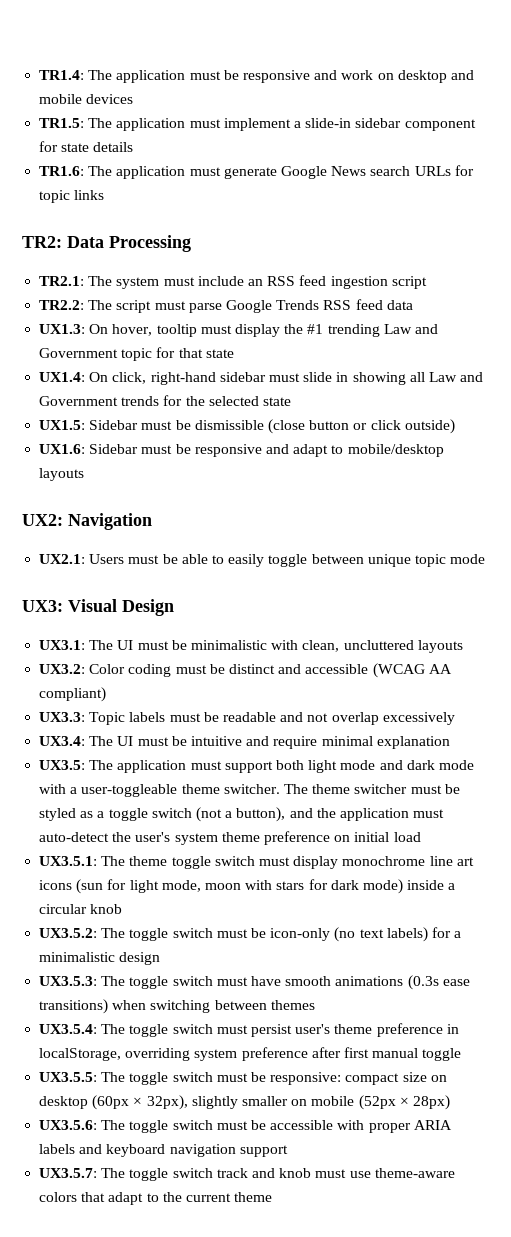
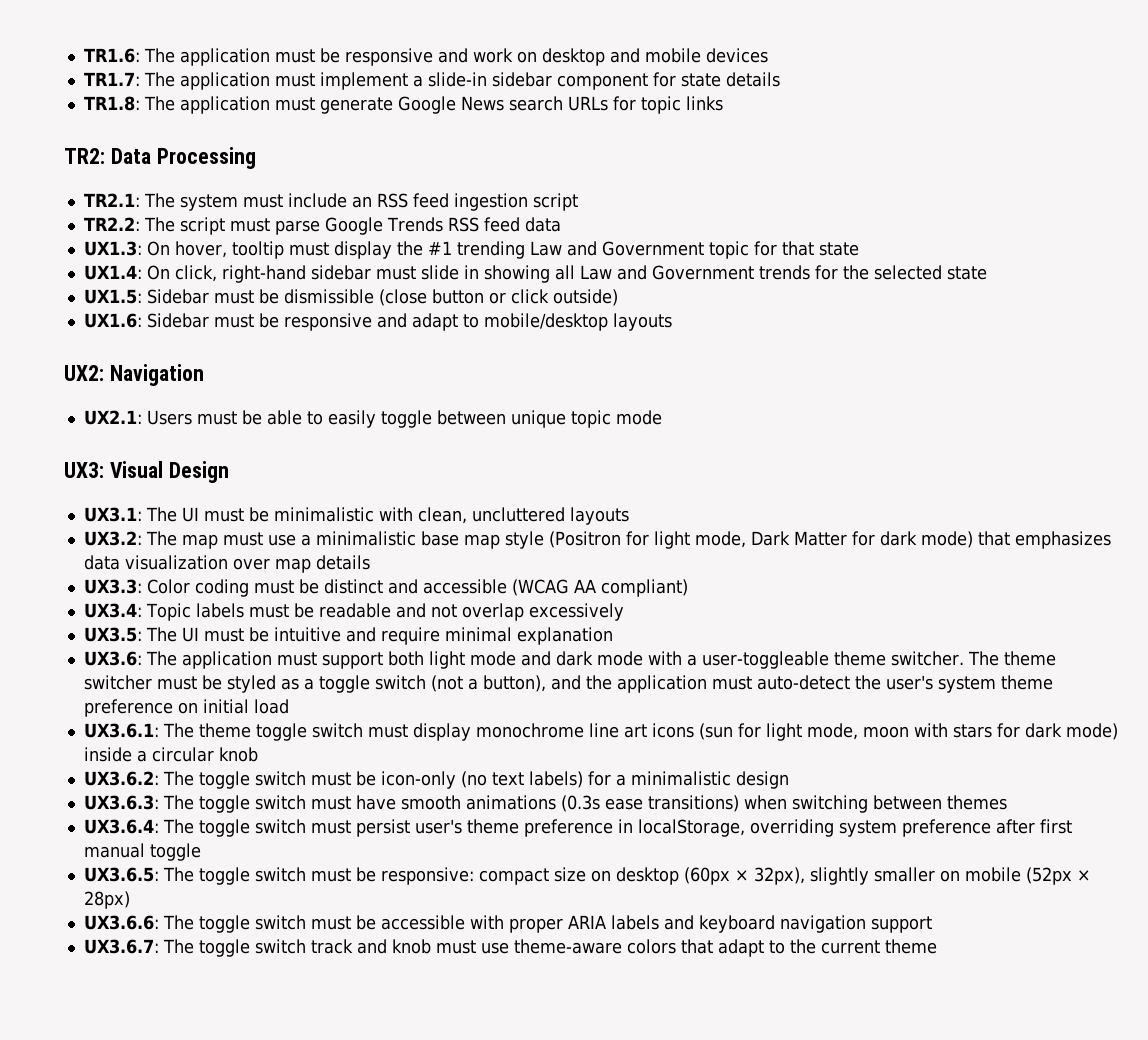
- TR1.4: The application must be responsive and work on desktop and mobile devices
+ TR1.6: The application must be responsive and work on desktop and mobile devices
- TR1.5: The application must implement a slide-in sidebar component for state details
+ TR1.7: The application must implement a slide-in sidebar component for state details
- TR1.6: The application must generate Google News search URLs for topic links
+ TR1.8: The application must generate Google News search URLs for topic links
- UX3.2: Color coding must be distinct and accessible (WCAG AA compliant)
+ UX3.2: The map must use a minimalistic base map style (Positron for light mode, Dark Matter for dark mode) that emphasizes data visualization over map details
+ UX3.3: Color coding must be distinct and accessible (WCAG AA compliant)
- UX3.3: Topic labels must be readable and not overlap excessively
+ UX3.4: Topic labels must be readable and not overlap excessively
- UX3.4: The UI must be intuitive and require minimal explanation
+ UX3.5: The UI must be intuitive and require minimal explanation
- UX3.5: The application must support both light mode and dark mode with a user-toggleable theme switcher.
+ UX3.6: The application must support both light mode and dark mode with a user-toggleable theme switcher.
- UX3.5.1: The theme toggle switch must display monochrome line art icons (sun for light mode, moon with stars for dark mode) inside a circular knob
+ UX3.6.1: The theme toggle switch must display monochrome line art icons (sun for light mode, moon with stars for dark mode) inside a circular knob
- UX3.5.2: The toggle switch must be icon-only (no text labels) for a minimalistic design
+ UX3.6.2: The toggle switch must be icon-only (no text labels) for a minimalistic design
- UX3.5.3: The toggle switch must have smooth animations (0.3s ease transitions) when switching between themes
+ UX3.6.3: The toggle switch must have smooth animations (0.3s ease transitions) when switching between themes
- UX3.5.4: The toggle switch must persist user's theme preference in localStorage, overriding system preference after first manual toggle
+ UX3.6.4: The toggle switch must persist user's theme preference in localStorage, overriding system preference after first manual toggle
- UX3.5.5: The toggle switch must be responsive: compact size on desktop (60px × 32px), slightly smaller on mobile (52px × 28px)
+ UX3.6.5: The toggle switch must be responsive: compact size on desktop (60px × 32px), slightly smaller on mobile (52px × 28px)
- UX3.5.6: The toggle switch must be accessible with proper ARIA labels and keyboard navigation support
+ UX3.6.6: The toggle switch must be accessible with proper ARIA labels and keyboard navigation support
- UX3.5.7: The toggle switch track and knob must use theme-aware colors that adapt to the current theme
+ UX3.6.7: The toggle switch track and knob must use theme-aware colors that adapt to the current theme

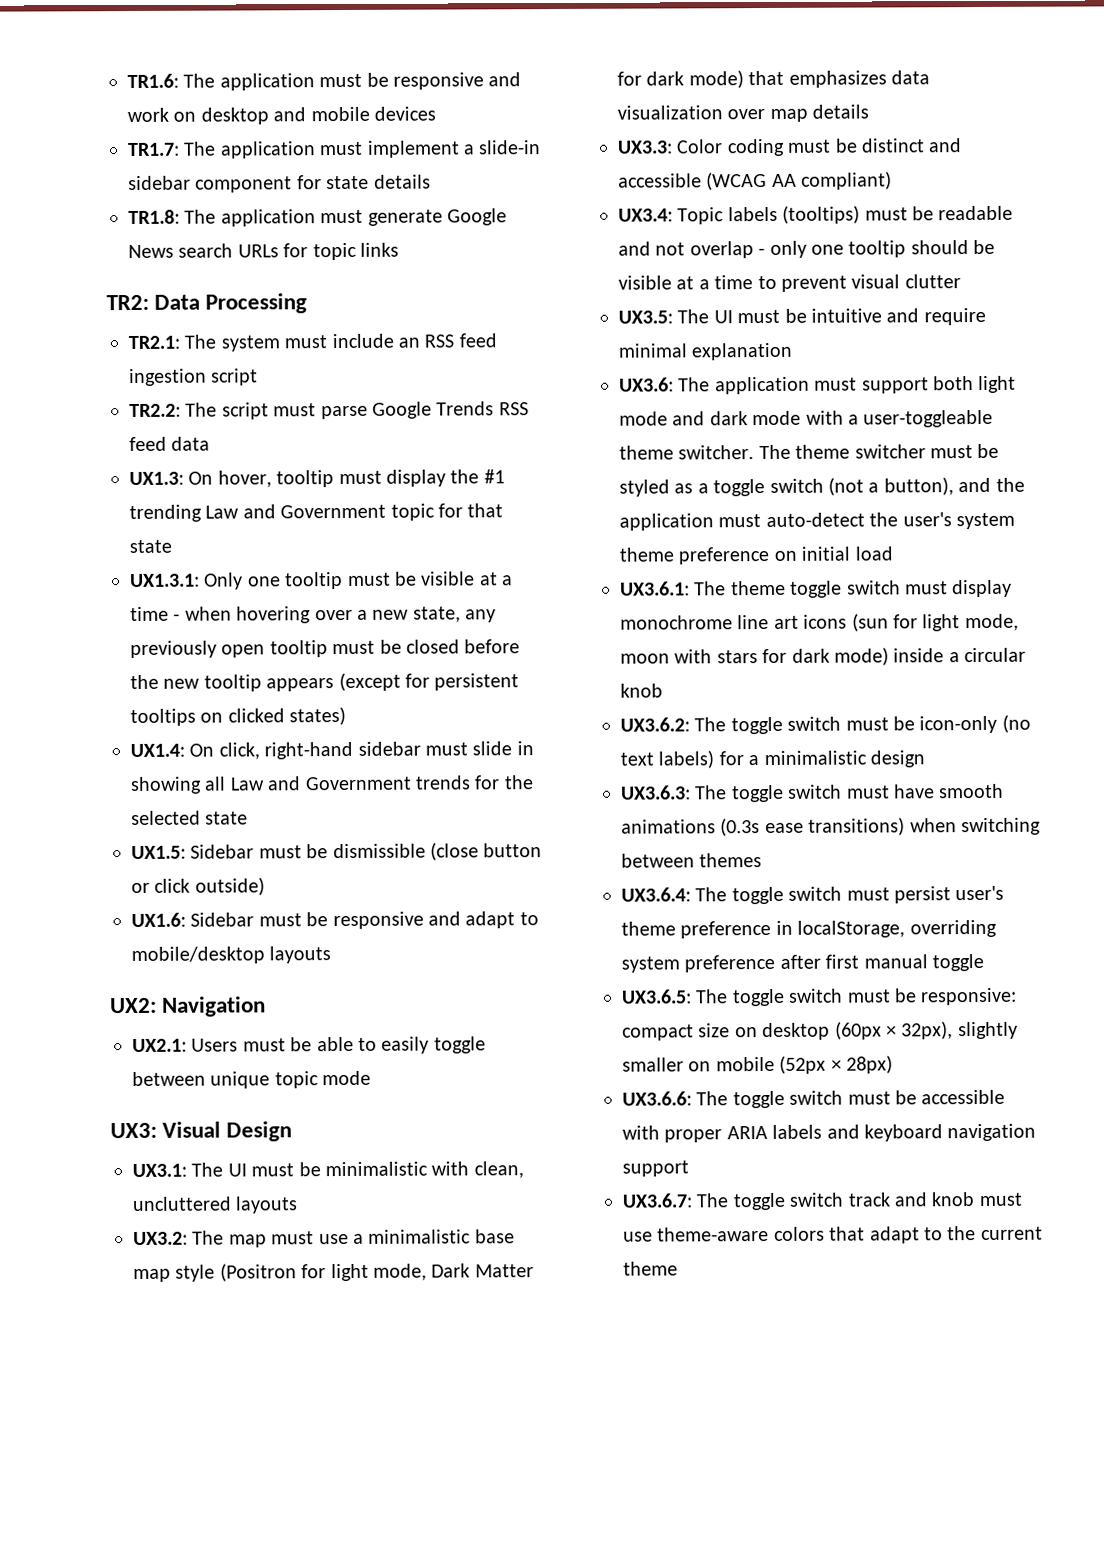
+ UX1.3.1: Only one tooltip must be visible at a time - when hovering over a new state, any previously open tooltip must be closed before the new tooltip appears (except for persistent tooltips on clicked states)
- UX3.4: Topic labels must be readable and not overlap excessively
+ UX3.4: Topic labels (tooltips) must be readable and not overlap - only one tooltip should be visible at a time to prevent visual clutter

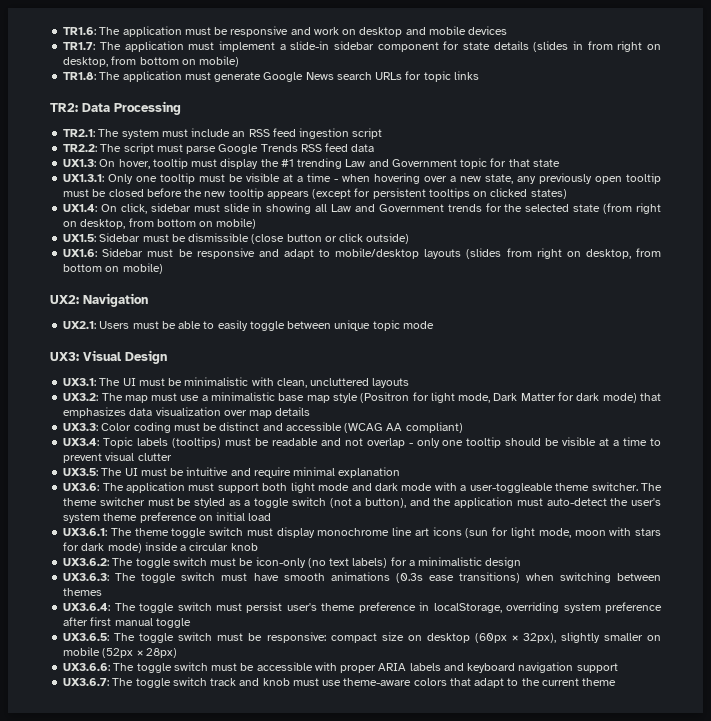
- TR1.7: The application must implement a slide-in sidebar component for state details
+ TR1.7: The application must implement a slide-in sidebar component for state details (slides in from right on desktop, from bottom on mobile)
- UX1.4: On click, right-hand sidebar must slide in showing all Law and Government trends for the selected state
+ UX1.4: On click, sidebar must slide in showing all Law and Government trends for the selected state (from right on desktop, from bottom on mobile)
- UX1.6: Sidebar must be responsive and adapt to mobile/desktop layouts
+ UX1.6: Sidebar must be responsive and adapt to mobile/desktop layouts (slides from right on desktop, from bottom on mobile)

